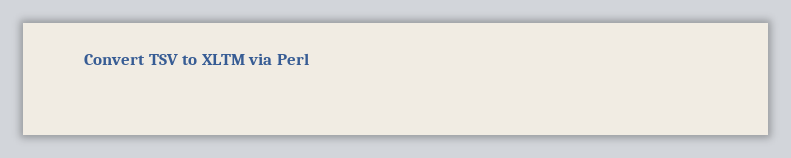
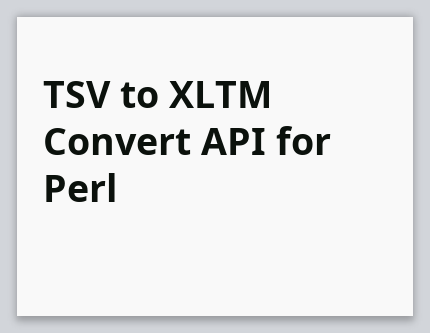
- Convert TSV to XLTM via Perl
+ TSV to XLTM Convert API for Perl

